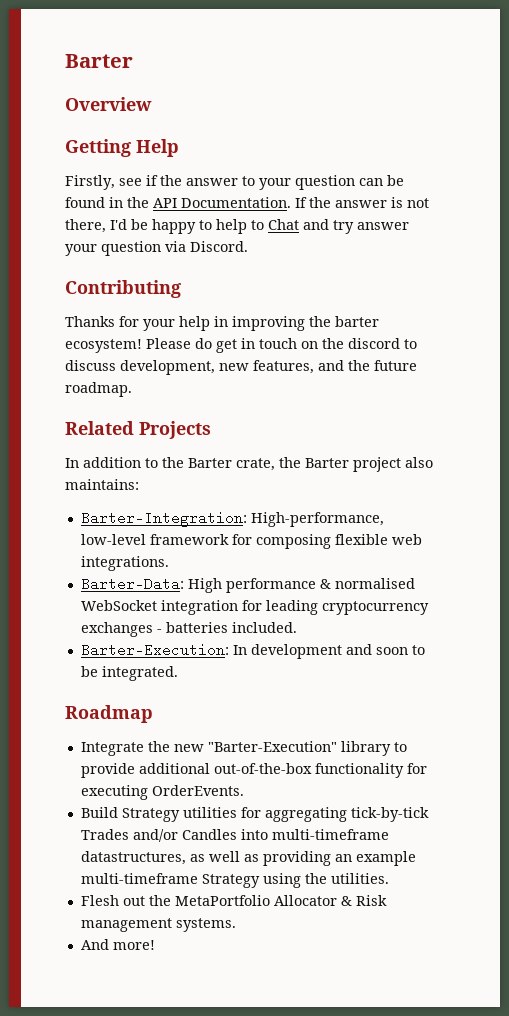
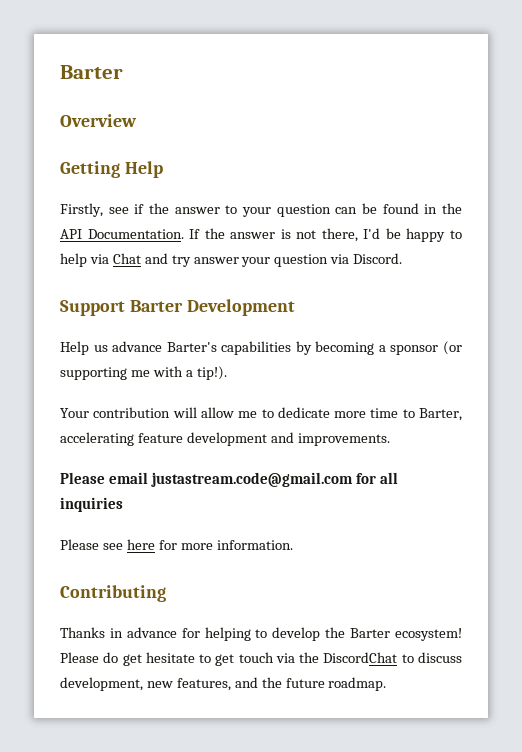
- If the answer is not there, I'd be happy to help to Chat and try answer your question via Discord.
+ If the answer is not there, I'd be happy to help via Chat and try answer your question via Discord.
+ Support Barter Development
+ Help us advance Barter's capabilities by becoming a sponsor (or supporting me with a tip!).
+ Your contribution will allow me to dedicate more time to Barter, accelerating feature development and improvements.
+ Please email justastream.code@gmail.com for all inquiries
+ Please see here for more information.
  Contributing
- Thanks for your help in improving the barter ecosystem! Please do get in touch on the discord to discuss development, new features, and the future roadmap.
+ Thanks in advance for helping to develop the Barter ecosystem! Please do get hesitate to get touch via the DiscordChat to discuss development, new features, and the future roadmap.
- Related Projects
- In addition to the Barter crate, the Barter project also maintains:
- Barter-Integration: High-performance, low-level framework for composing flexible web integrations.
- Barter-Data: High performance & normalised WebSocket integration for leading cryptocurrency exchanges - batteries included.
- Barter-Execution: In development and soon to be integrated.
- Roadmap
- Integrate the new "Barter-Execution" library to provide additional out-of-the-box functionality for executing OrderEvents.
- Build Strategy utilities for aggregating tick-by-tick Trades and/or Candles into multi-timeframe datastructures, as well as providing an example multi-timeframe Strategy using the utilities.
- Flesh out the MetaPortfolio Allocator & Risk management systems.
- And more!

